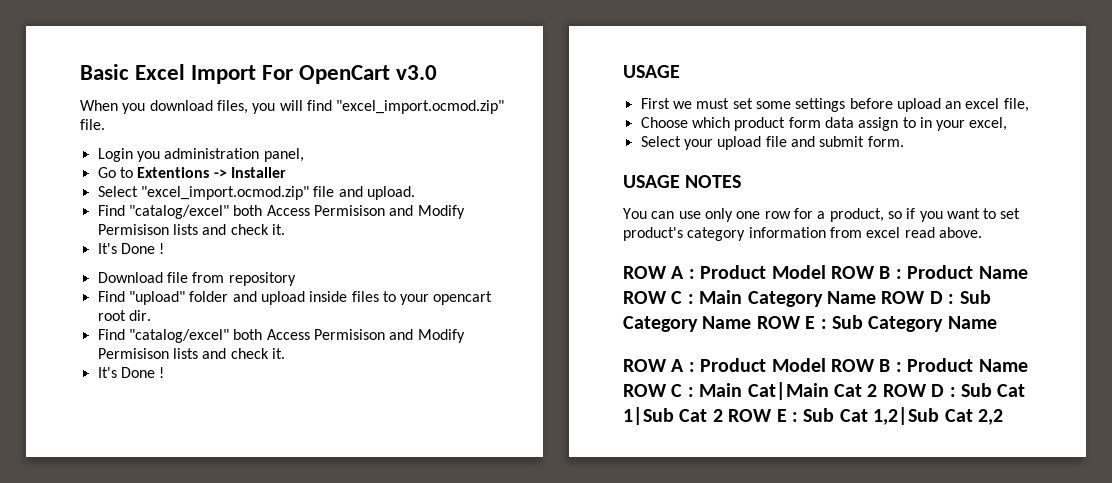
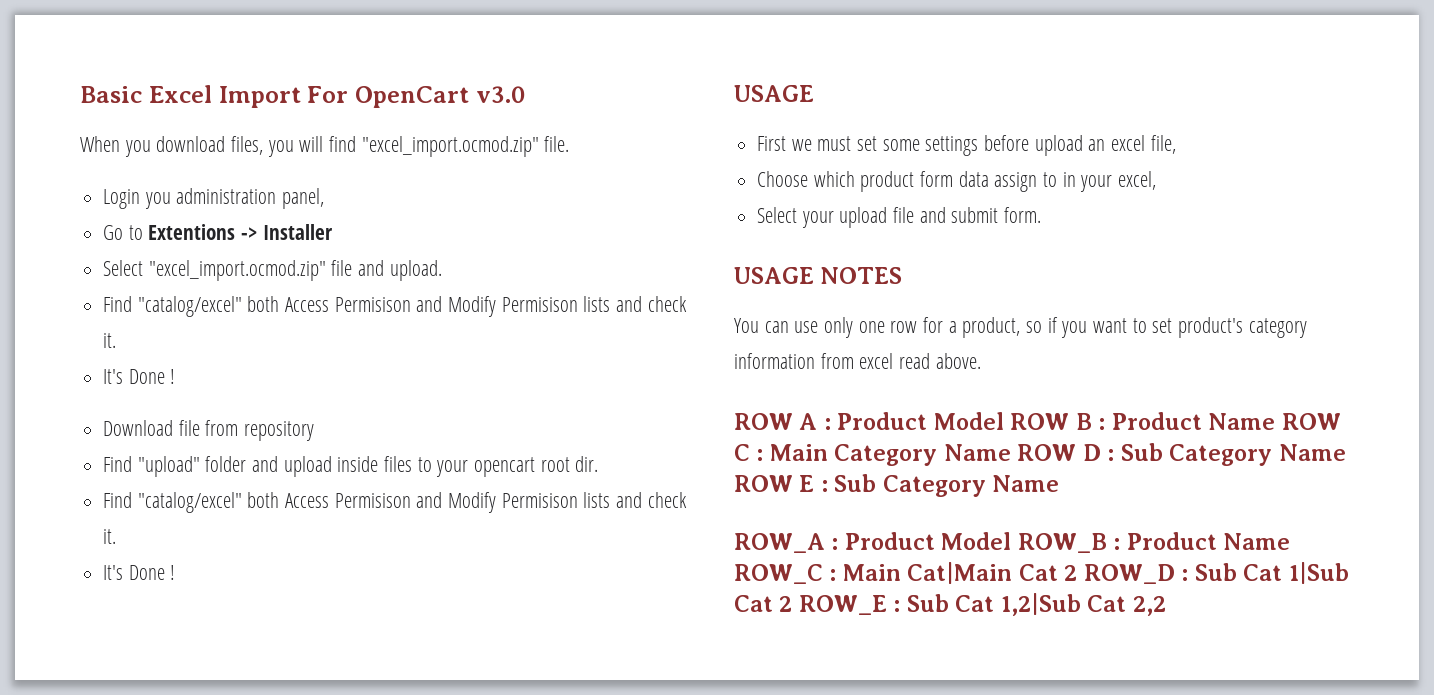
- ROW A : Product Model ROW B : Product Name ROW C : Main Cat|Main Cat 2 ROW D : Sub Cat 1|Sub Cat 2 ROW E : Sub Cat 1,2|Sub Cat 2,2
+ ROW_A : Product Model ROW_B : Product Name ROW_C : Main Cat|Main Cat 2 ROW_D : Sub Cat 1|Sub Cat 2 ROW_E : Sub Cat 1,2|Sub Cat 2,2

